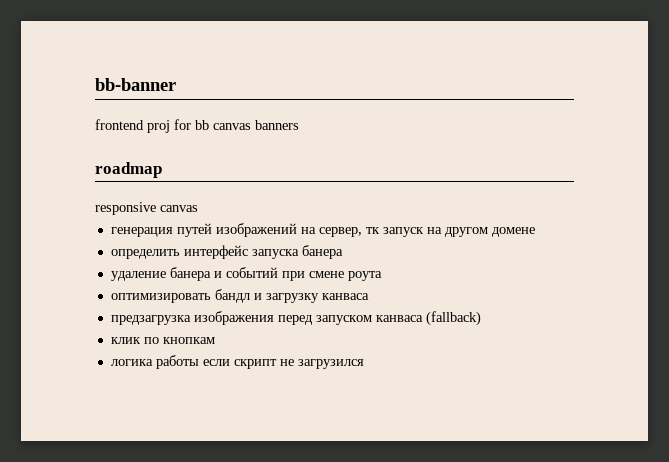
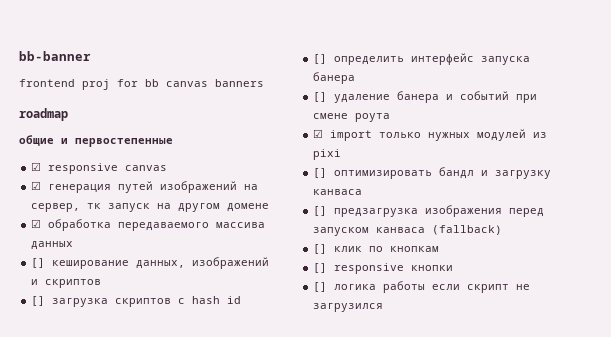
- responsive canvas
+ общие и первостепенные
+ ☑ responsive canvas
- генерация путей изображений на сервер, тк запуск на другом домене
+ ☑ генерация путей изображений на сервер, тк запуск на другом домене
- определить интерфейс запуска банера
+ ☑ обработка передаваемого массива данных
+ [] кеширование данных, изображений и скриптов
+ [] загрузка скриптов с hash id
+ [] определить интерфейс запуска банера
- удаление банера и событий при смене роута
+ [] удаление банера и событий при смене роута
- оптимизировать бандл и загрузку канваса
+ ☑ import только нужных модулей из pixi
+ [] оптимизировать бандл и загрузку канваса
- предзагрузка изображения перед запуском канваса (fallback)
+ [] предзагрузка изображения перед запуском канваса (fallback)
- клик по кнопкам
+ [] клик по кнопкам
- логика работы если скрипт не загрузился
+ [] responsive кнопки
+ [] логика работы если скрипт не загрузился

